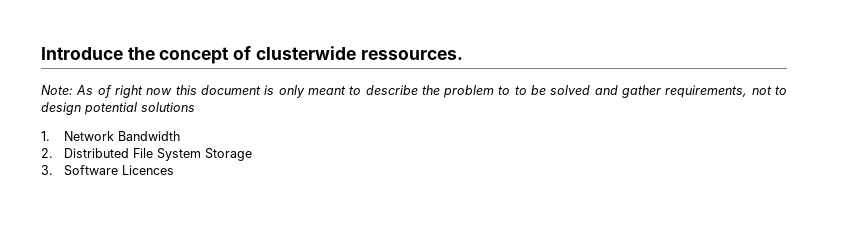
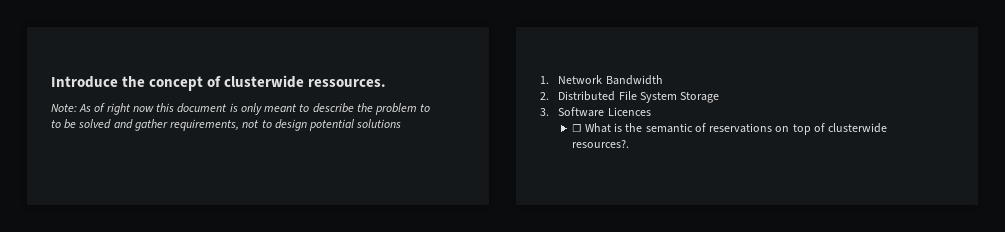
+ ☐ What is the semantic of reservations on top of clusterwide resources?.

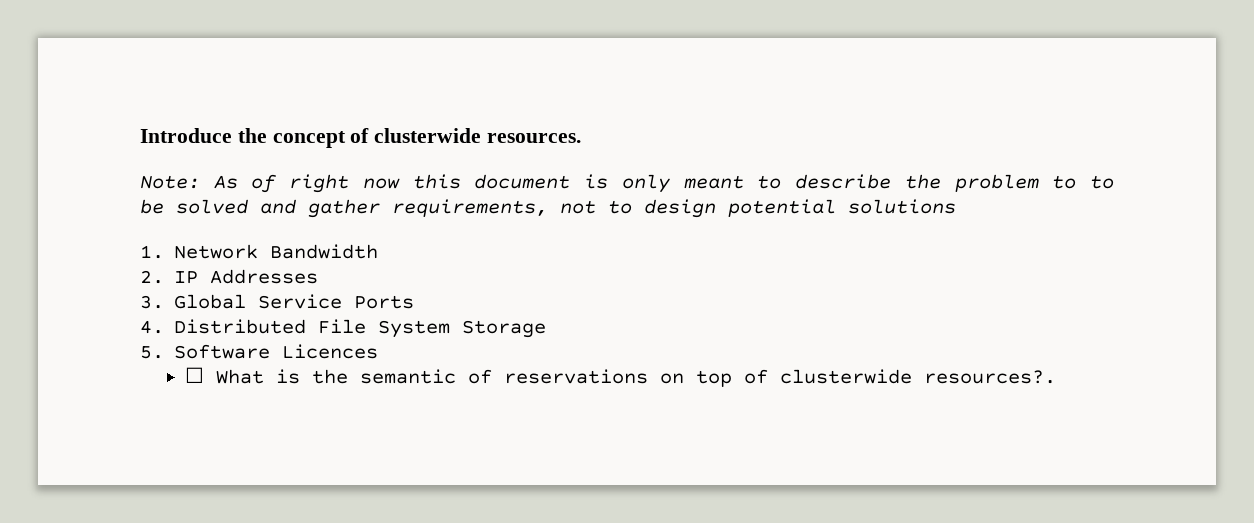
- Introduce the concept of clusterwide ressources.
+ Introduce the concept of clusterwide resources.
- 2. Distributed File System Storage
+ 2. IP Addresses
+ 3. Global Service Ports
+ 4. Distributed File System Storage
- 3. Software Licences
+ 5. Software Licences

